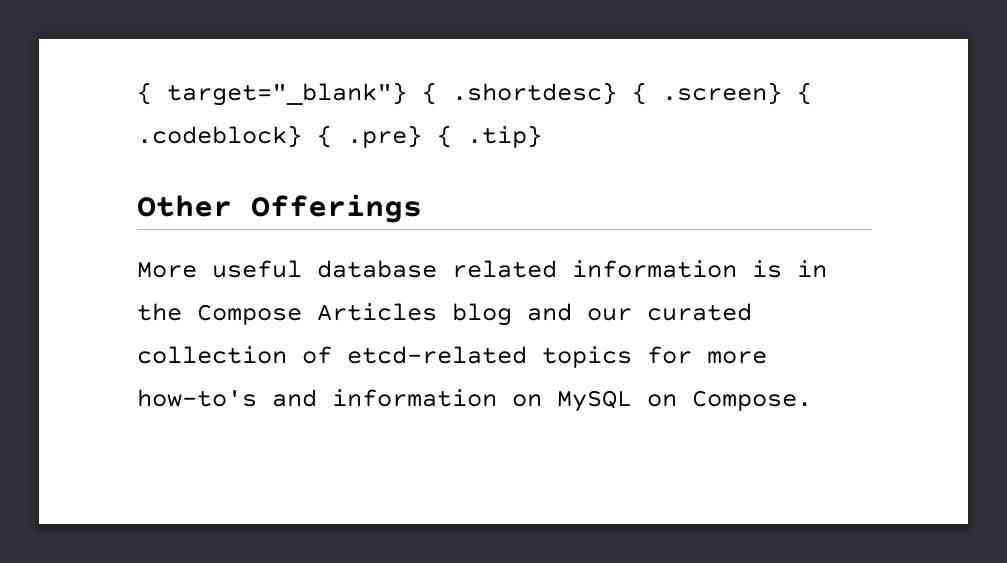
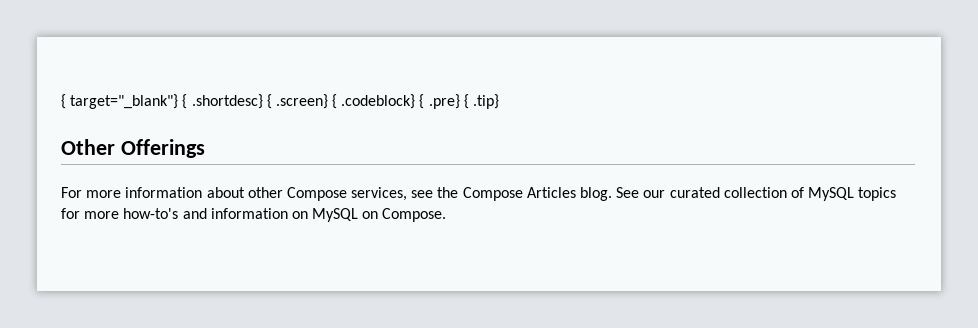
- More useful database related information is in the Compose Articles blog and our curated collection of etcd-related topics for more how-to's and information on MySQL on Compose.
+ For more information about other Compose services, see the Compose Articles blog. See our curated collection of MySQL topics for more how-to's and information on MySQL on Compose.

